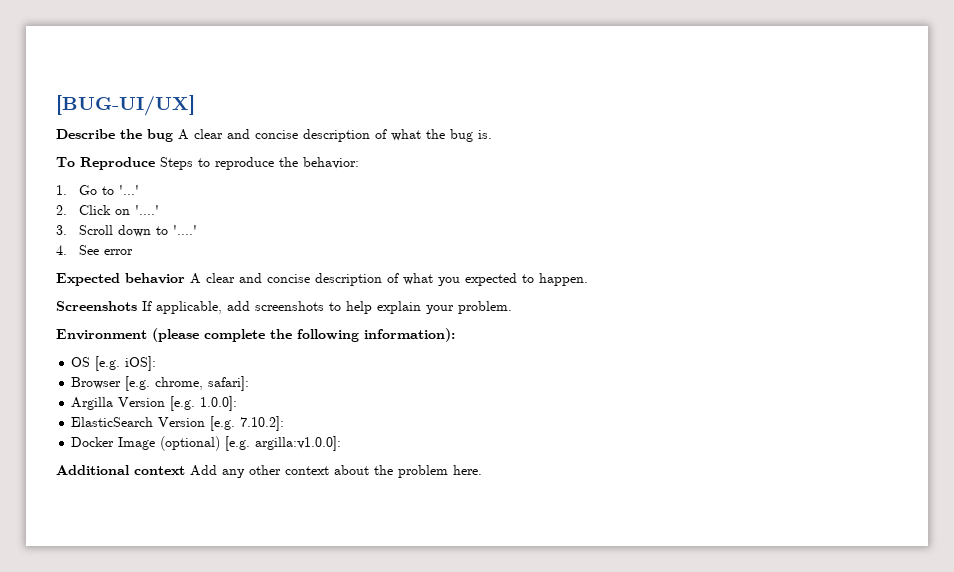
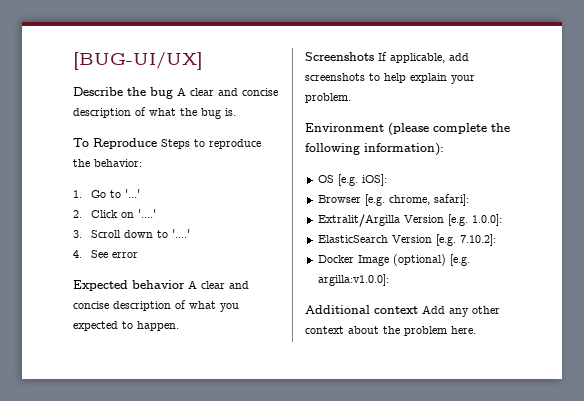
- Argilla Version [e.g. 1.0.0]:
+ Extralit/Argilla Version [e.g. 1.0.0]:

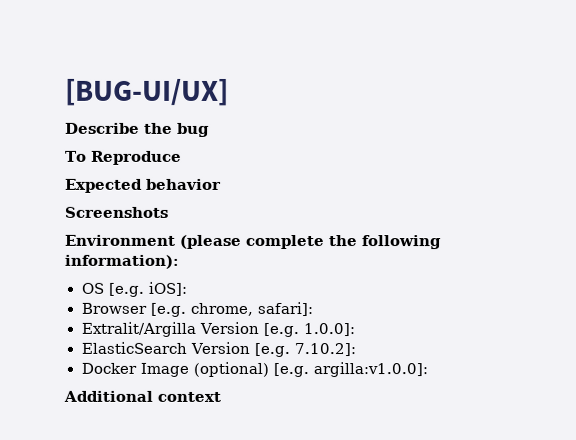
- Describe the bug A clear and concise description of what the bug is.
- To Reproduce Steps to reproduce the behavior:
- 1. Go to '...'
- 2. Click on '....'
- 3. Scroll down to '....'
- 4. See error
- Expected behavior A clear and concise description of what you expected to happen.
- Screenshots If applicable, add screenshots to help explain your problem.
+ Describe the bug
+ To Reproduce
+ Expected behavior
+ Screenshots
- Additional context Add any other context about the problem here.
+ Additional context

